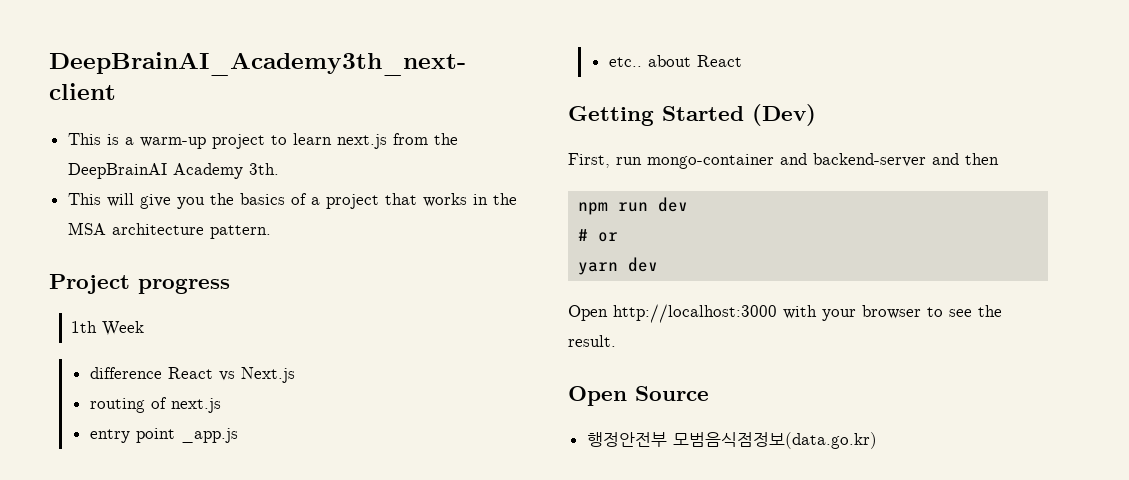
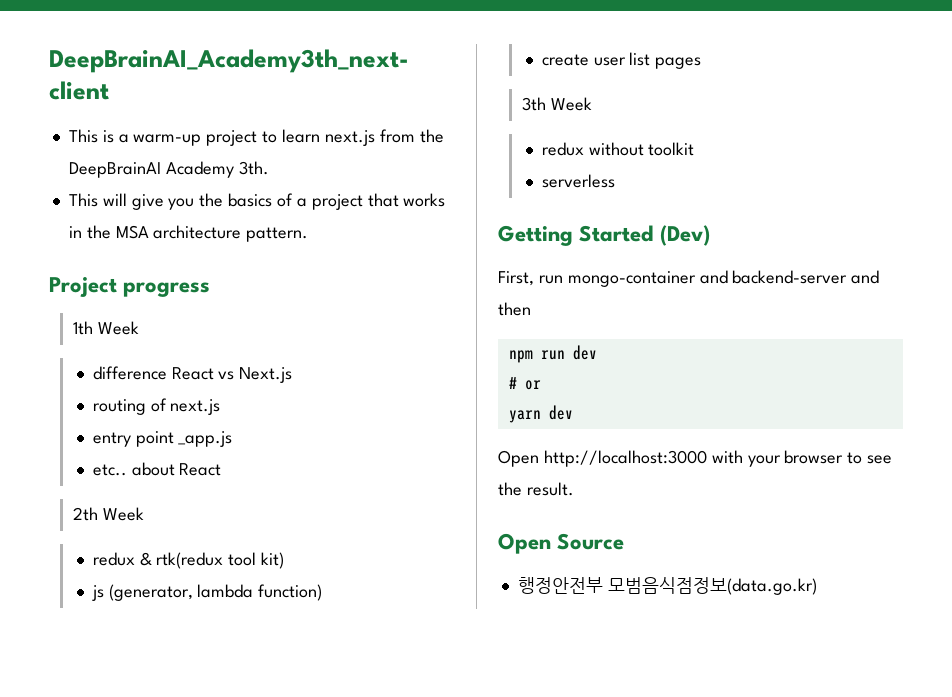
+ 2th Week
+ redux & rtk(redux tool kit)
+ js (generator, lambda function)
+ create user list pages
+ 3th Week
+ redux without toolkit
+ serverless

